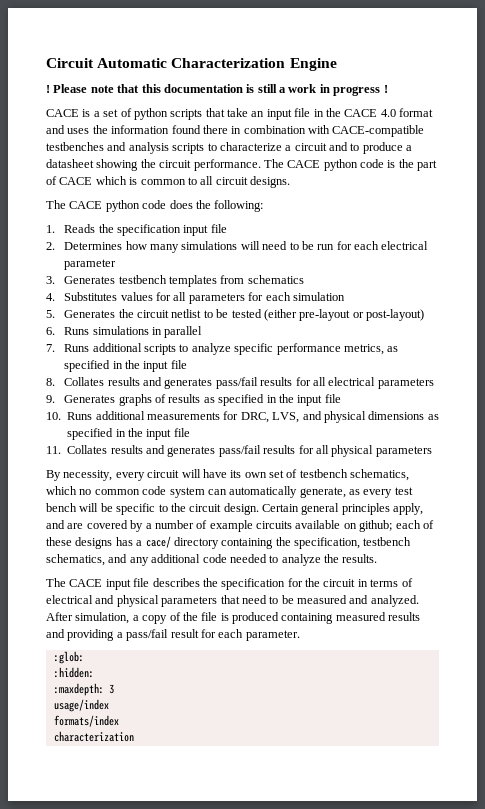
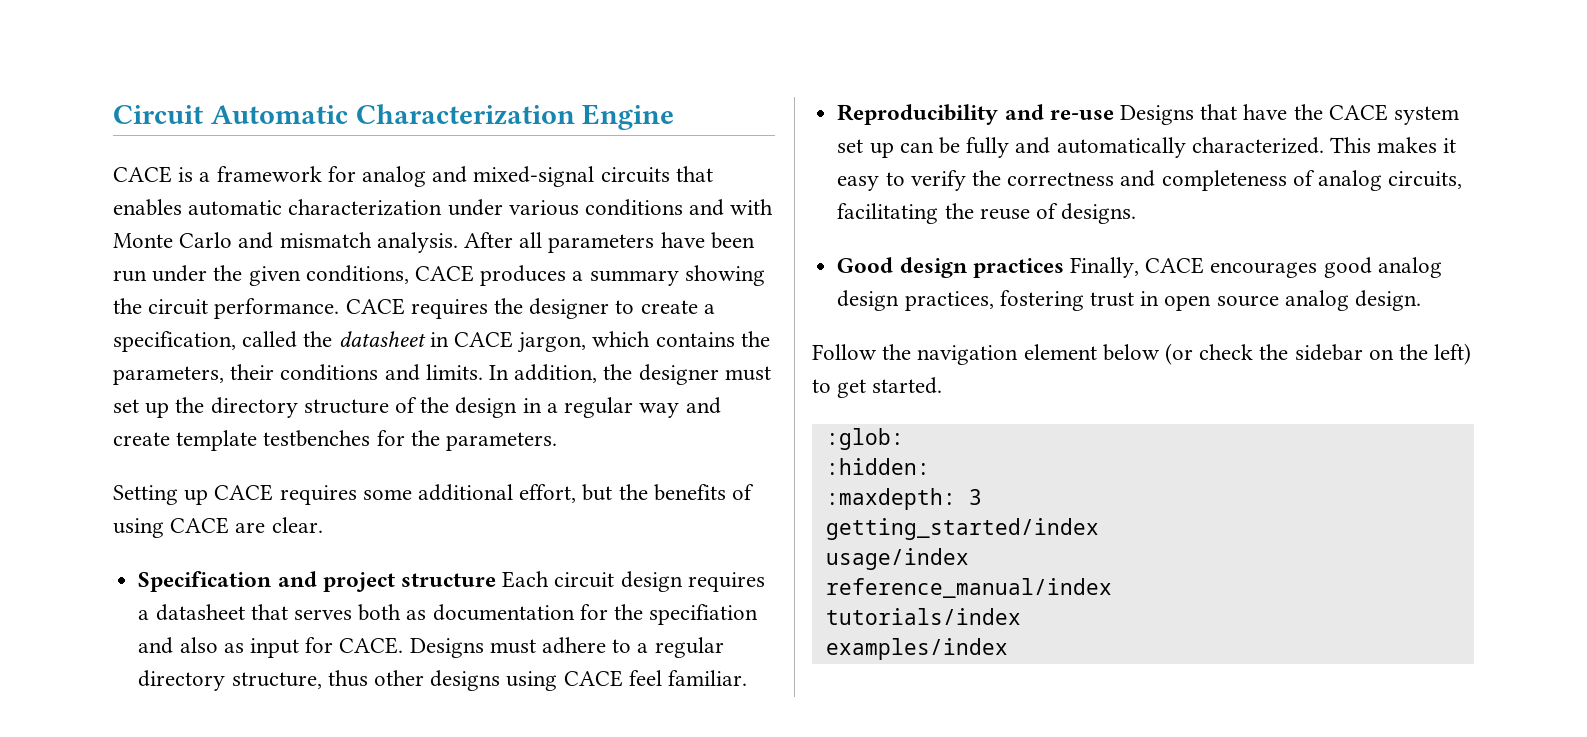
- ! Please note that this documentation is still a work in progress !
- CACE is a set of python scripts that take an input file in the CACE 4.0 format and uses the information found there in combination with CACE-compatible testbenches and analysis scripts to characterize a circuit and to produce a datasheet showing the circuit performance. The CACE python code is the part of CACE which is common to all circuit designs.
- The CACE python code does the following:
- 1. Reads the specification input file
- 2. Determines how many simulations will need to be run for each electrical parameter
- 3. Generates testbench templates from schematics
- 4. Substitutes values for all parameters for each simulation
- 5. Generates the circuit netlist to be tested (either pre-layout or post-layout)
- 6. Runs simulations in parallel
- 7. Runs additional scripts to analyze specific performance metrics, as specified in the input file
- 8. Collates results and generates pass/fail results for all electrical parameters
- 9. Generates graphs of results as specified in the input file
- 10. Runs additional measurements for DRC, LVS, and physical dimensions as specified in the input file
- 11. Collates results and generates pass/fail results for all physical parameters
- By necessity, every circuit will have its own set of testbench schematics, which no common code system can automatically generate, as every test bench will be specific to the circuit design. Certain general principles apply, and are covered by a number of example circuits available on github; each of these designs has a cace/ directory containing the specification, testbench schematics, and any additional code needed to analyze the results.
- The CACE input file describes the specification for the circuit in terms of electrical and physical parameters that need to be measured and analyzed. After simulation, a copy of the file is produced containing measured results and providing a pass/fail result for each parameter.
+ CACE is a framework for analog and mixed-signal circuits that enables automatic characterization under various conditions and with Monte Carlo and mismatch analysis. After all parameters have been run under the given conditions, CACE produces a summary showing the circuit performance. CACE requires the designer to create a specification, called the datasheet in CACE jargon, which contains the parameters, their conditions and limits. In addition, the designer must set up the directory structure of the design in a regular way and create template testbenches for the parameters.
+ Setting up CACE requires some additional effort, but the benefits of using CACE are clear.
+ Specification and project structure Each circuit design requires a datasheet that serves both as documentation for the specifiation and also as input for CACE. Designs must adhere to a regular directory structure, thus other designs using CACE feel familiar.
+ Reproducibility and re-use Designs that have the CACE system set up can be fully and automatically characterized. This makes it easy to verify the correctness and completeness of analog circuits, facilitating the reuse of designs.
+ Good design practices Finally, CACE encourages good analog design practices, fostering trust in open source analog design.
+ Follow the navigation element below (or check the sidebar on the left) to get started.
+ getting_started/index
- formats/index
- characterization
+ reference_manual/index
+ tutorials/index
+ examples/index

